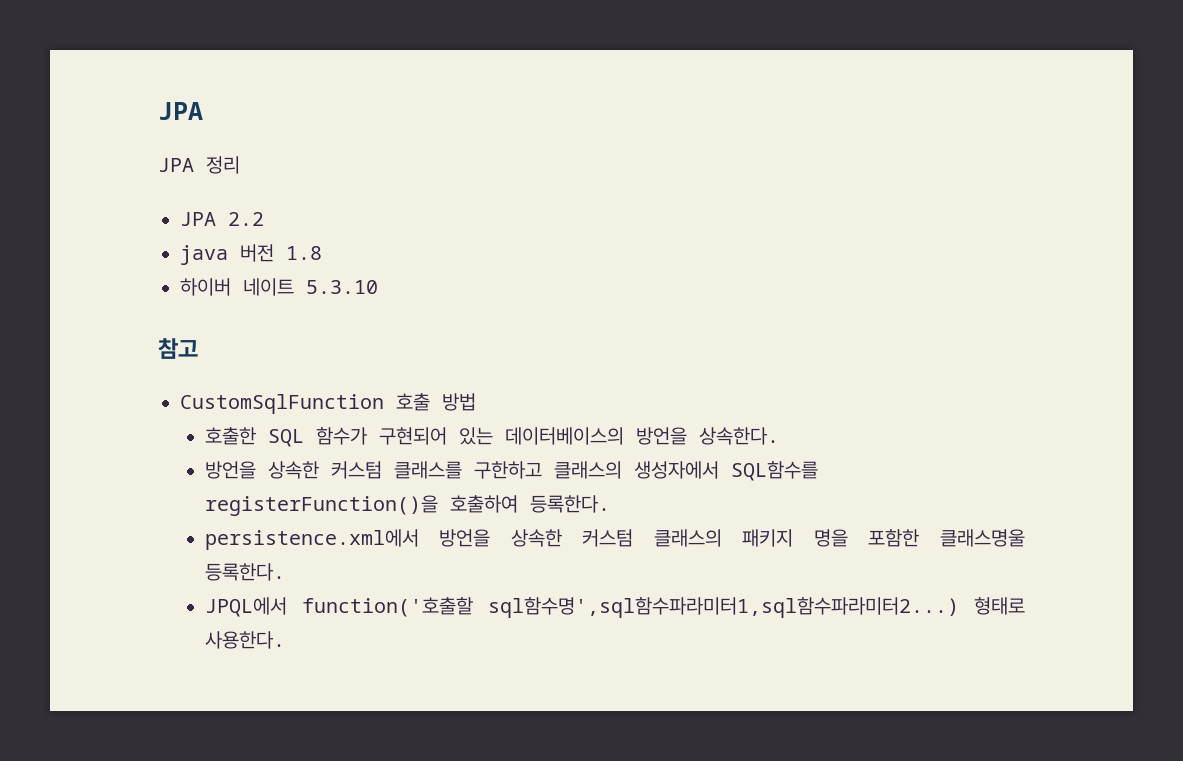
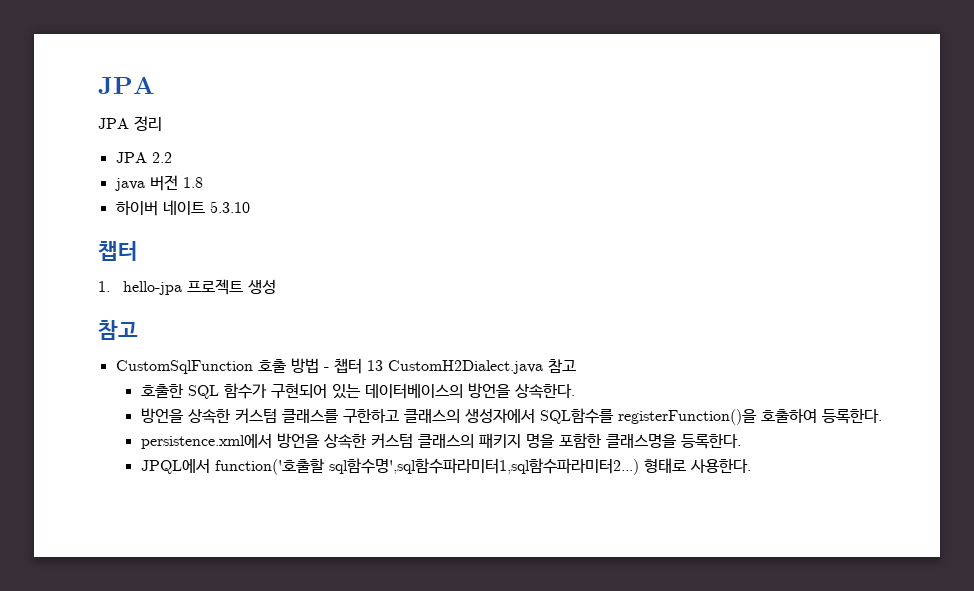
  하이버 네이트 5.3.10
+ 챕터
+ 1. hello-jpa 프로젝트 생성
- CustomSqlFunction 호출 방법
+ CustomSqlFunction 호출 방법 - 챕터 13 CustomH2Dialect.java 참고
- persistence.xml에서 방언을 상속한 커스텀 클래스의 패키지 명을 포함한 클래스명울 등록한다.
+ persistence.xml에서 방언을 상속한 커스텀 클래스의 패키지 명을 포함한 클래스명을 등록한다.

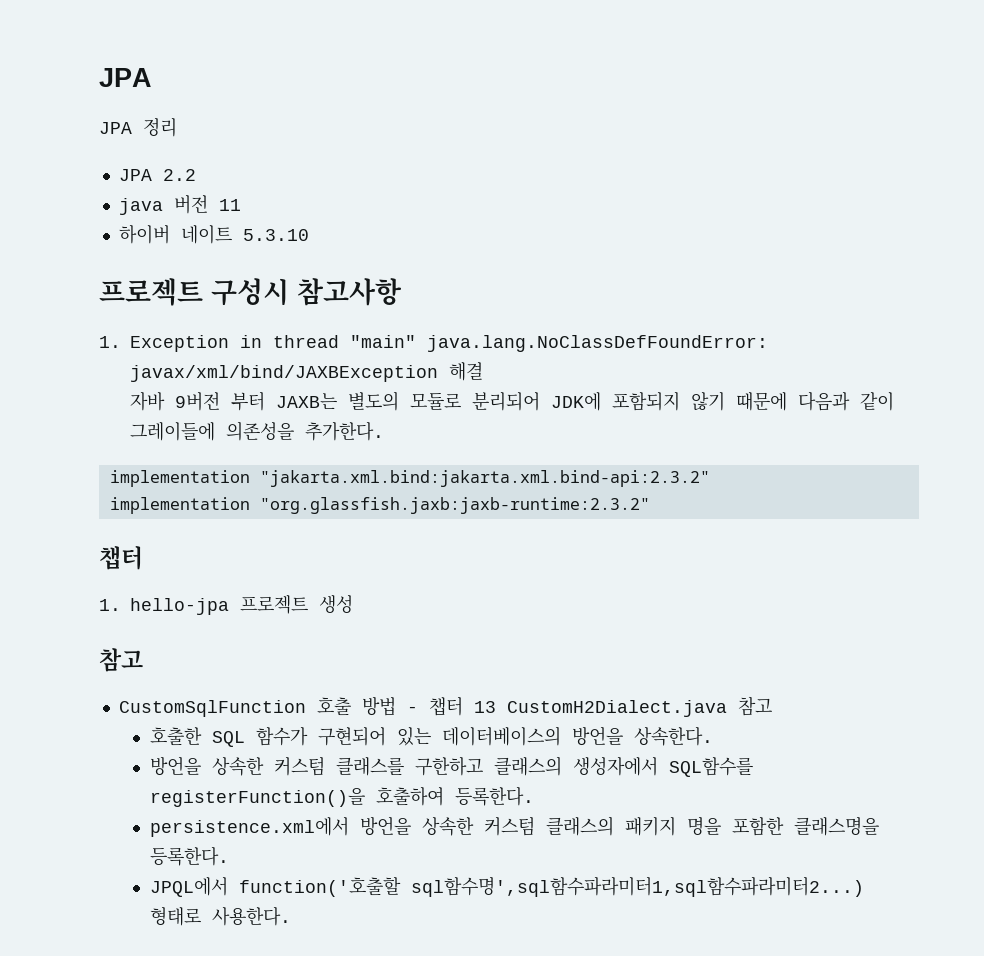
- java 버전 1.8
+ java 버전 11
+ 프로젝트 구성시 참고사항
+ 1. Exception in thread "main" java.lang.NoClassDefFoundError: javax/xml/bind/JAXBException 해결
+ 자바 9버전 부터 JAXB는 별도의 모듈로 분리되어 JDK에 포함되지 않기 때문에 다음과 같이 그레이들에 의존성을 추가한다.
+ implementation "jakarta.xml.bind:jakarta.xml.bind-api:2.3.2"
+ implementation "org.glassfish.jaxb:jaxb-runtime:2.3.2"

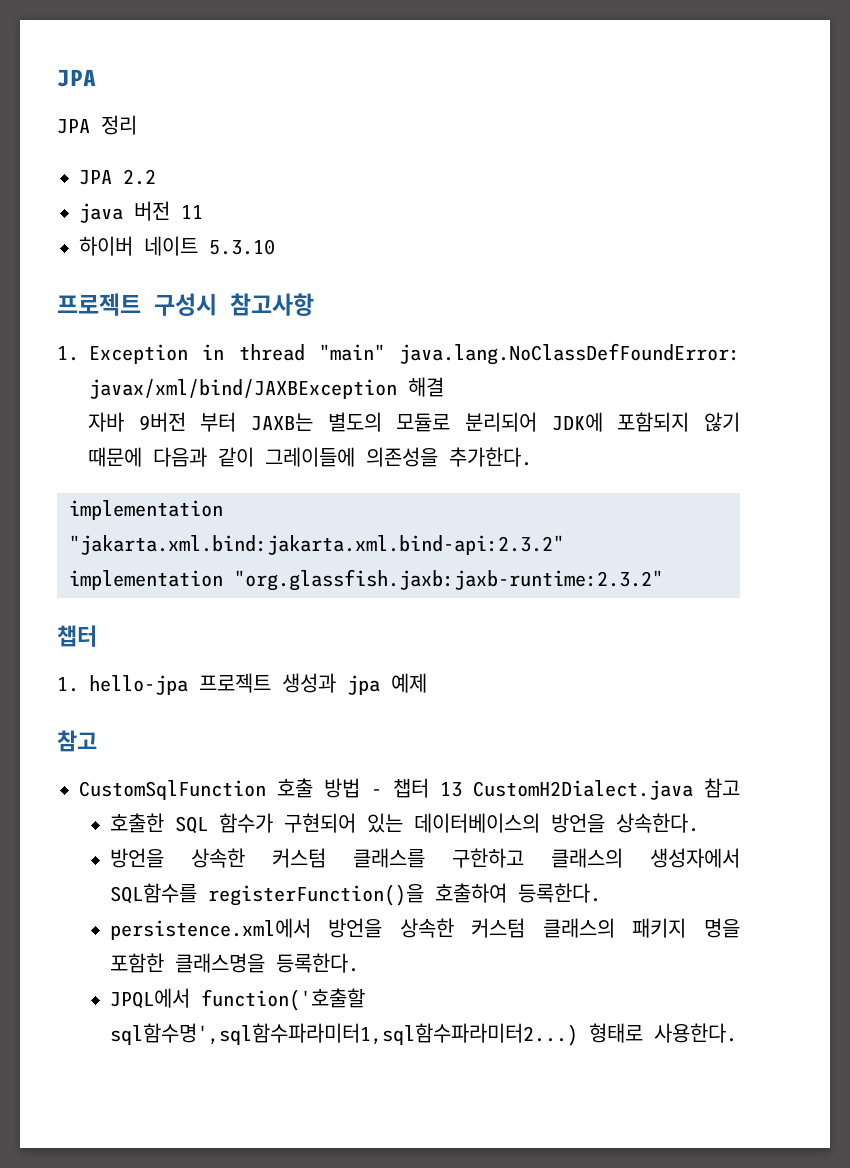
- 1. hello-jpa 프로젝트 생성
+ 1. hello-jpa 프로젝트 생성과 jpa 예제

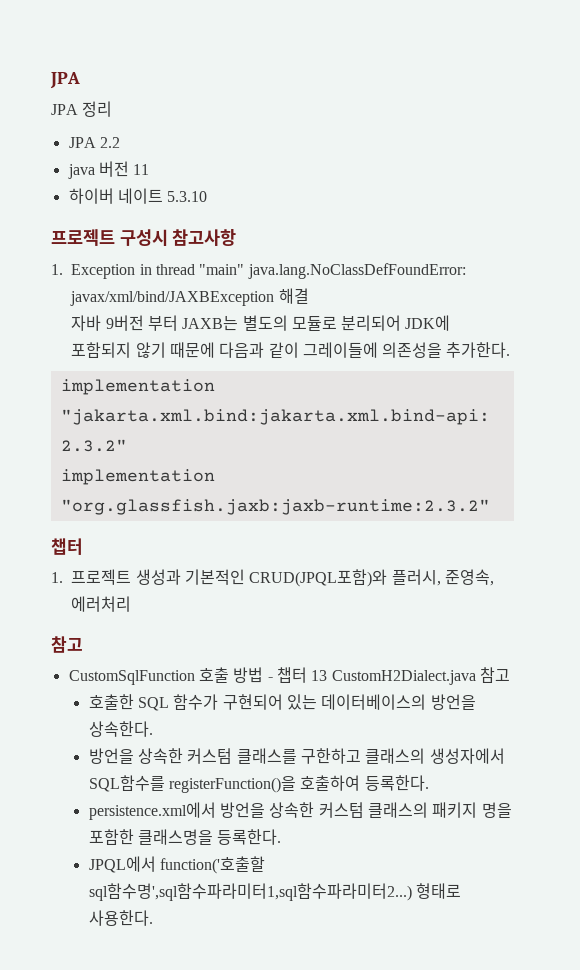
- 1. hello-jpa 프로젝트 생성과 jpa 예제
+ 1. 프로젝트 생성과 기본적인 CRUD(JPQL포함)와 플러시, 준영속, 에러처리

